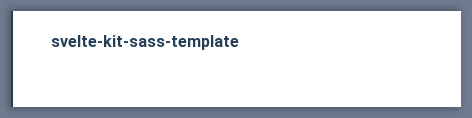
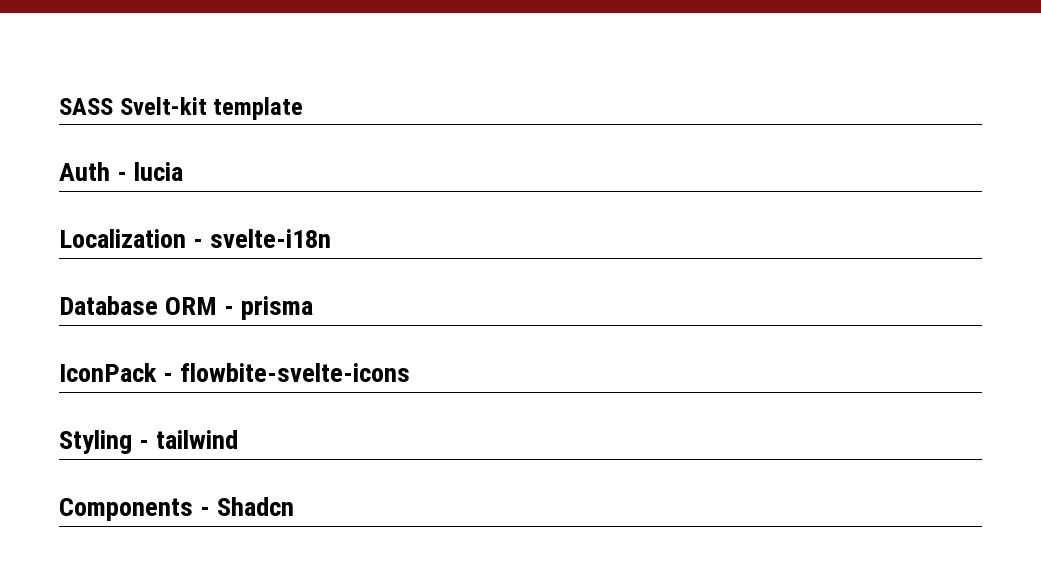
- svelte-kit-sass-template
+ SASS Svelt-kit template
+ Auth - lucia
+ Localization - svelte-i18n
+ Database ORM - prisma
+ IconPack - flowbite-svelte-icons
+ Styling - tailwind
+ Components - Shadcn

